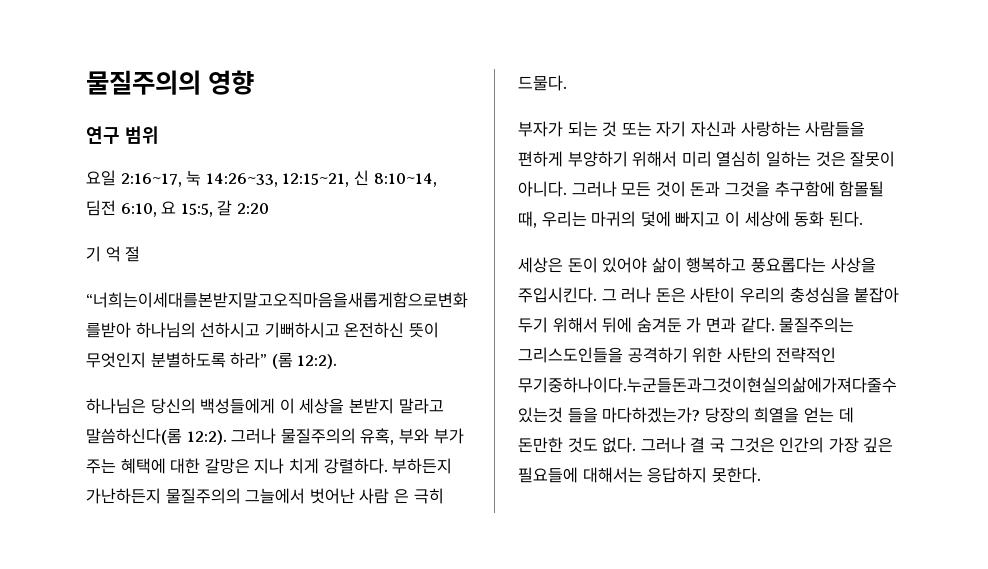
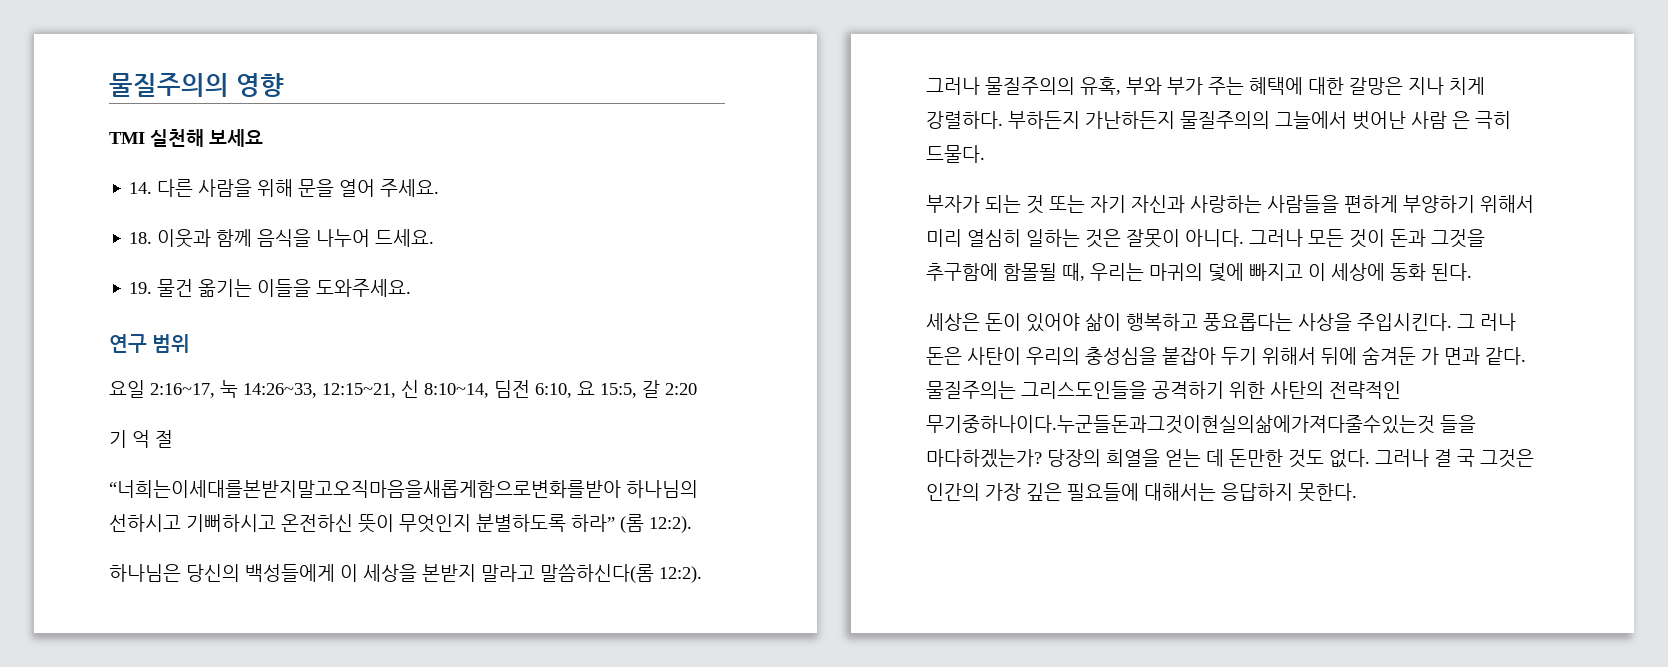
+ TMI 실천해 보세요
+ 14. 다른 사람을 위해 문을 열어 주세요.
+ 18. 이웃과 함께 음식을 나누어 드세요.
+ 19. 물건 옮기는 이들을 도와주세요.

